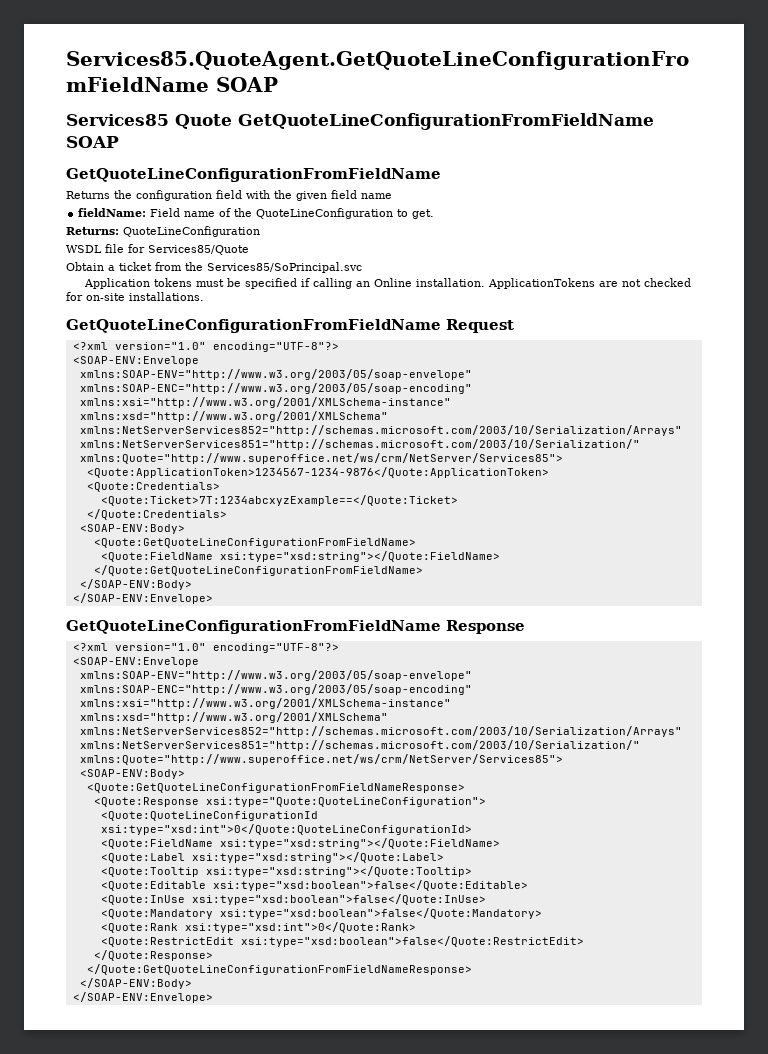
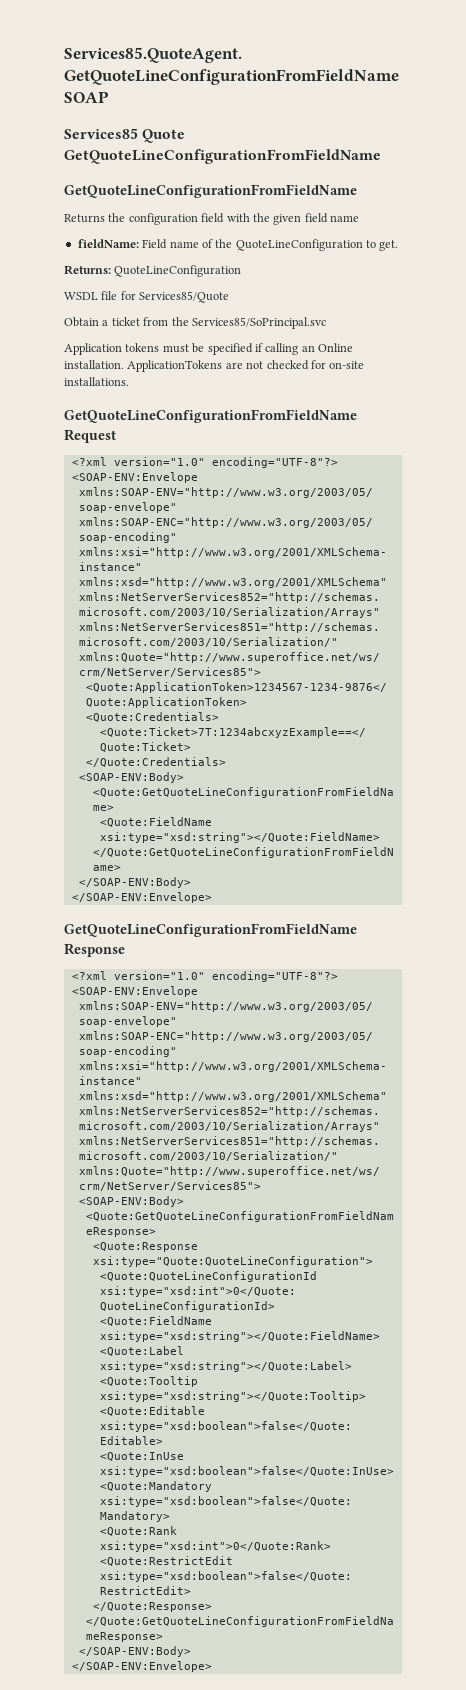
- Services85 Quote GetQuoteLineConfigurationFromFieldName SOAP
+ Services85 Quote GetQuoteLineConfigurationFromFieldName

